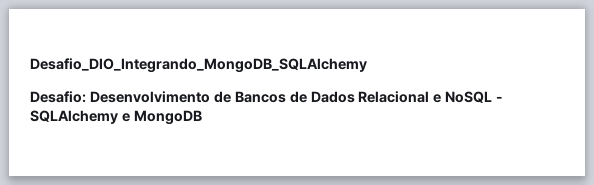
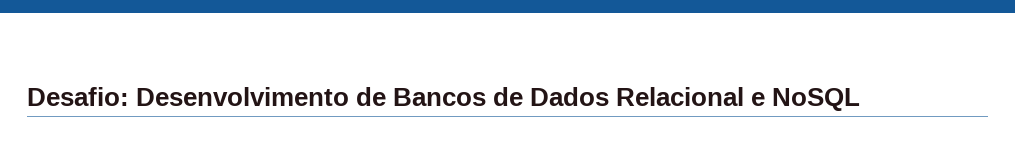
- Desafio_DIO_Integrando_MongoDB_SQLAlchemy
- Desafio: Desenvolvimento de Bancos de Dados Relacional e NoSQL - SQLAlchemy e MongoDB
+ Desafio: Desenvolvimento de Bancos de Dados Relacional e NoSQL

